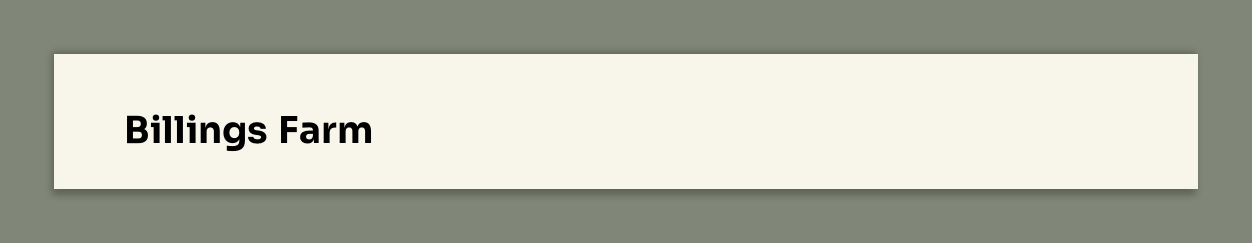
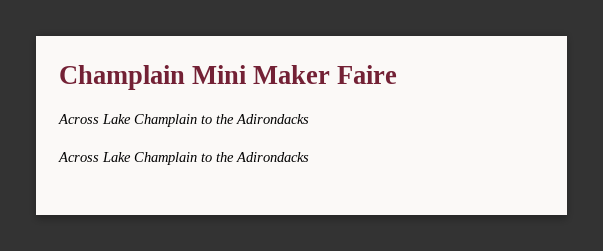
- Billings Farm
+ Champlain Mini Maker Faire
+ Across Lake Champlain to the Adirondacks
+ Across Lake Champlain to the Adirondacks

